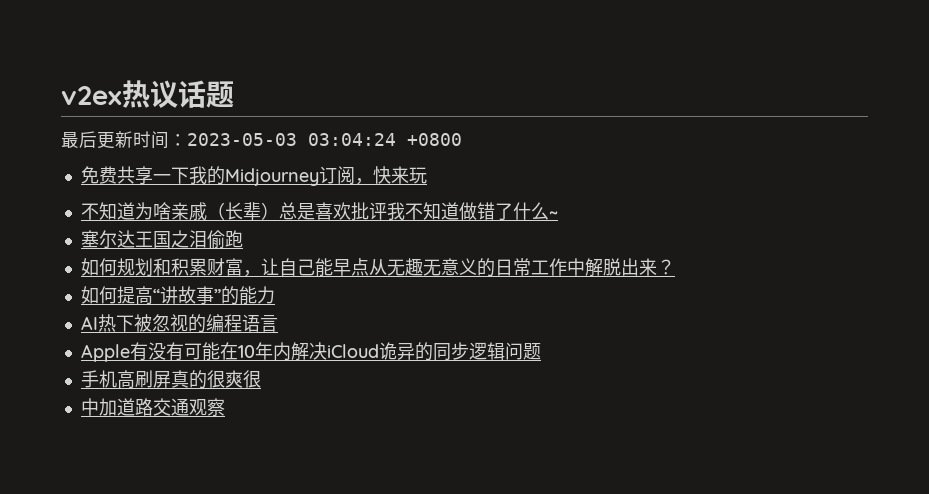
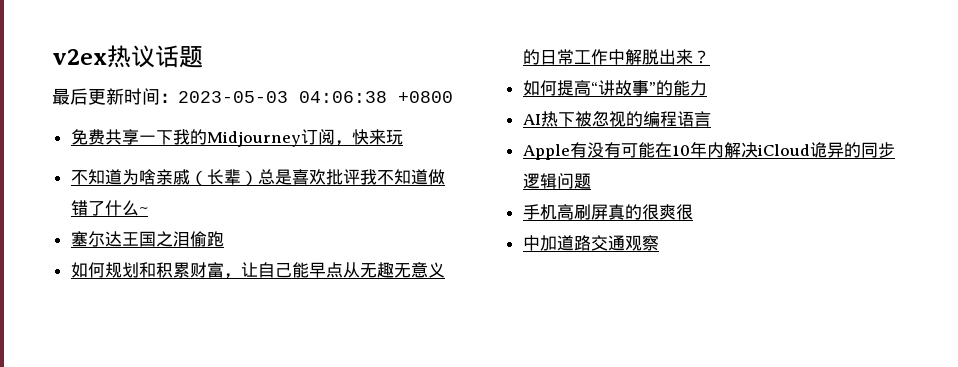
- 最后更新时间：2023-05-03 03:04:24 +0800
+ 最后更新时间：2023-05-03 04:06:38 +0800

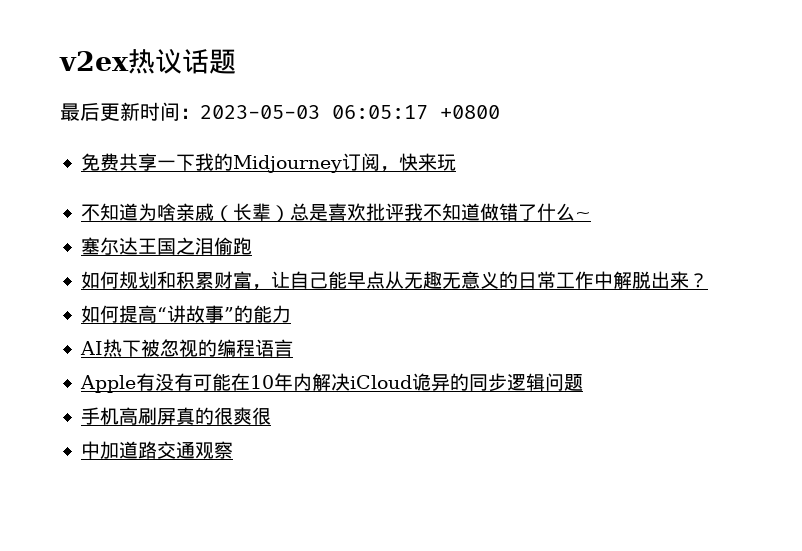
- 最后更新时间：2023-05-03 04:06:38 +0800
+ 最后更新时间：2023-05-03 06:05:17 +0800

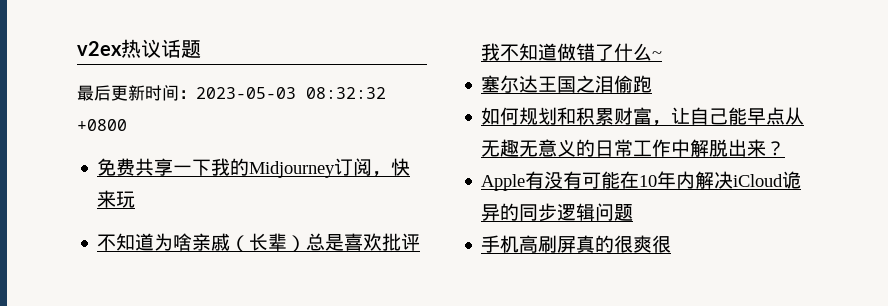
- 最后更新时间：2023-05-03 06:05:17 +0800
+ 最后更新时间：2023-05-03 08:32:32 +0800
- 如何提高“讲故事”的能力
- AI热下被忽视的编程语言
- 中加道路交通观察

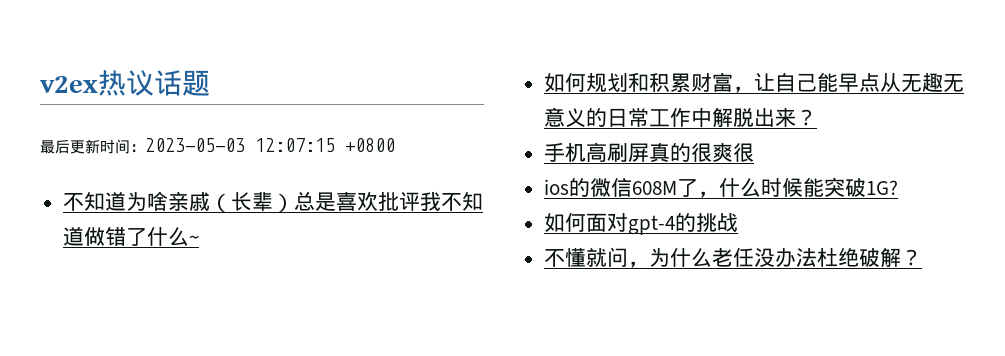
- 最后更新时间：2023-05-03 08:32:32 +0800
+ 最后更新时间：2023-05-03 12:07:15 +0800
- 免费共享一下我的Midjourney订阅，快来玩
- 塞尔达王国之泪偷跑
- Apple有没有可能在10年内解决iCloud诡异的同步逻辑问题
+ ios的微信608M了，什么时候能突破1G?
+ 如何面对gpt-4的挑战
+ 不懂就问，为什么老任没办法杜绝破解？

